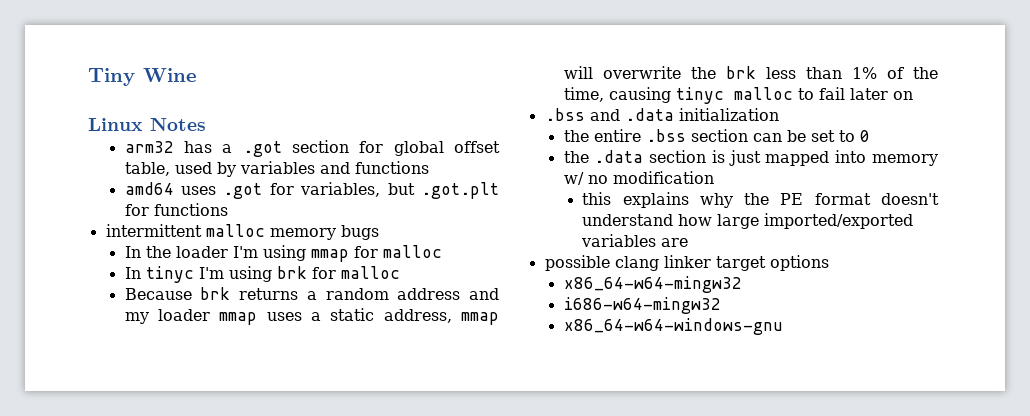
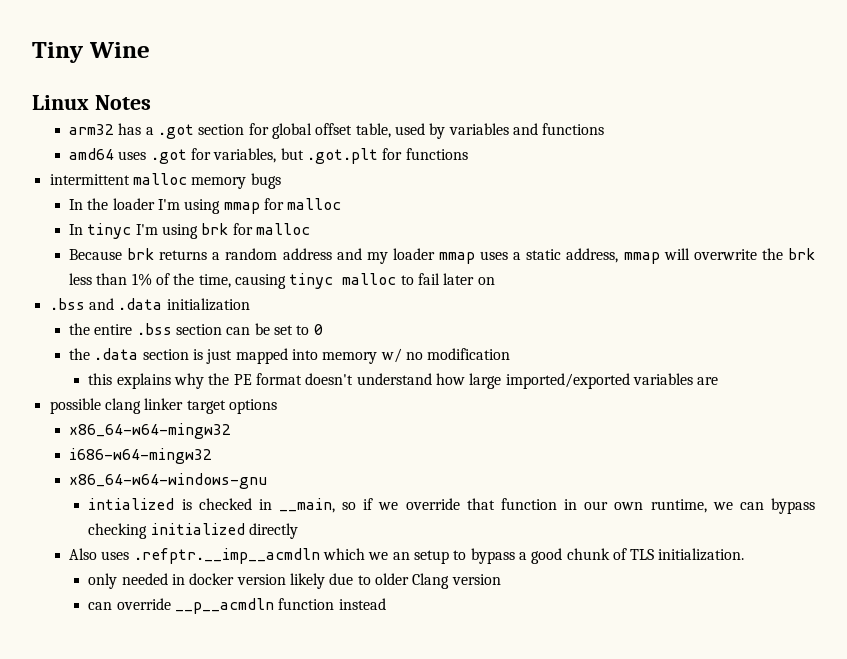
+ intialized is checked in __main, so if we override that function in our own runtime, we can bypass checking initialized directly
+ Also uses .refptr.__imp__acmdln which we an setup to bypass a good chunk of TLS initialization.
+ only needed in docker version likely due to older Clang version
+ can override __p__acmdln function instead

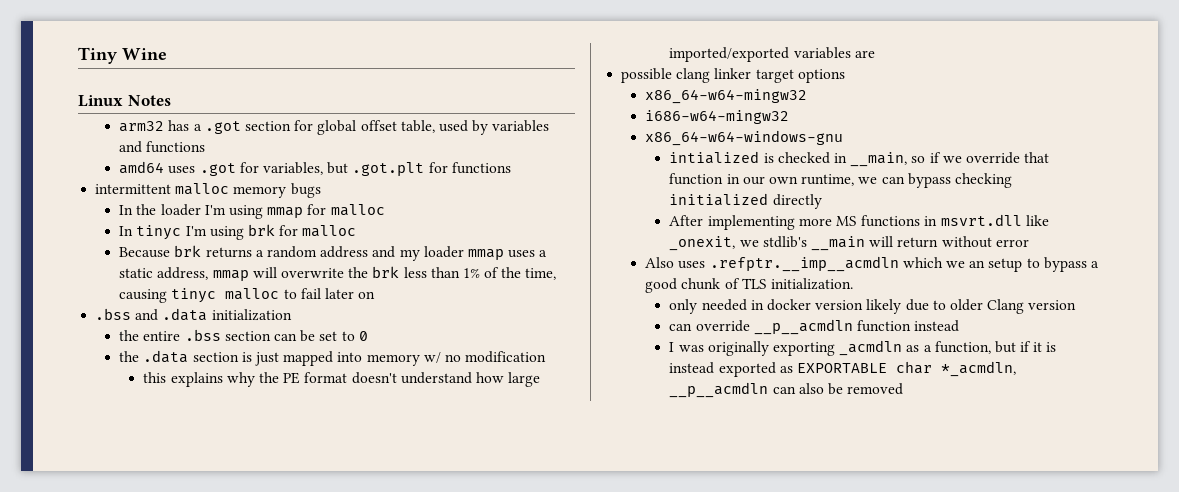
+ After implementing more MS functions in msvrt.dll like _onexit, we stdlib's __main will return without error
+ I was originally exporting _acmdln as a function, but if it is instead exported as EXPORTABLE char *_acmdln, __p__acmdln can also be removed

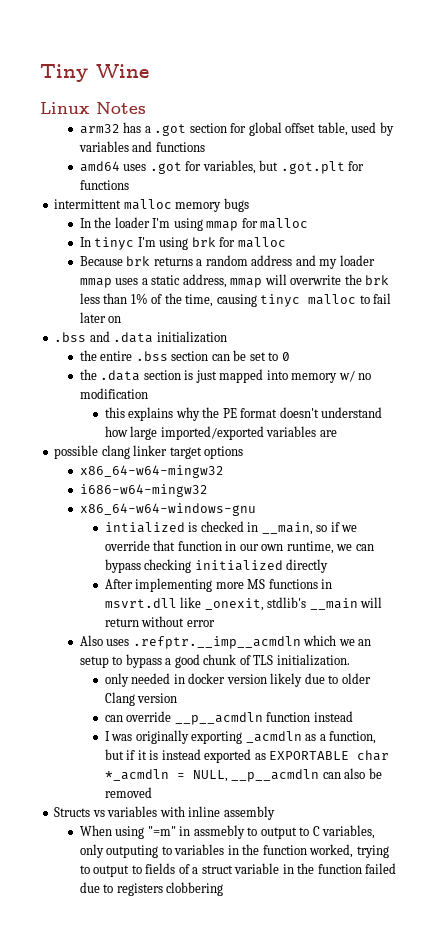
- After implementing more MS functions in msvrt.dll like _onexit, we stdlib's __main will return without error
+ After implementing more MS functions in msvrt.dll like _onexit, stdlib's __main will return without error
- I was originally exporting _acmdln as a function, but if it is instead exported as EXPORTABLE char *_acmdln, __p__acmdln can also be removed
+ I was originally exporting _acmdln as a function, but if it is instead exported as EXPORTABLE char *_acmdln = NULL, __p__acmdln can also be removed
+ Structs vs variables with inline assembly
+ When using "=m" in assmebly to output to C variables, only outputing to variables in the function worked, trying to output to fields of a struct variable in the function failed due to registers clobbering

